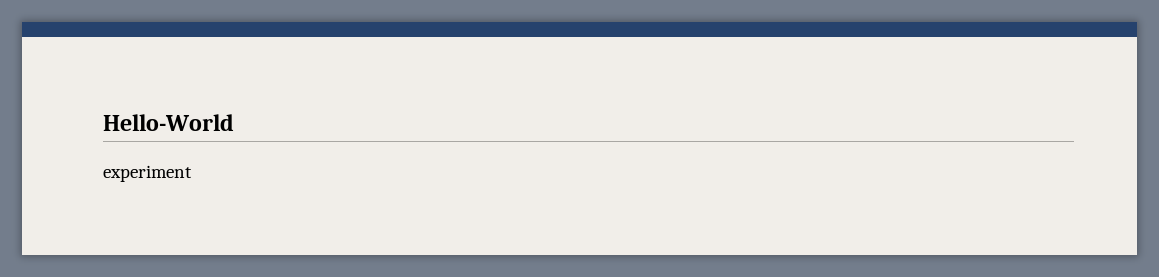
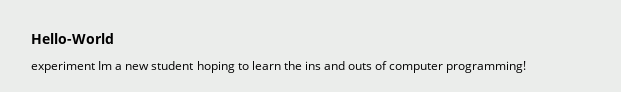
- experiment
+ experiment Im a new student hoping to learn the ins and outs of computer programming!

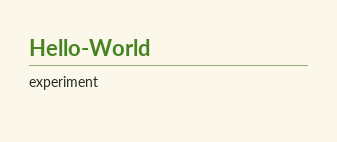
- experiment Im a new student hoping to learn the ins and outs of computer programming!
+ experiment

